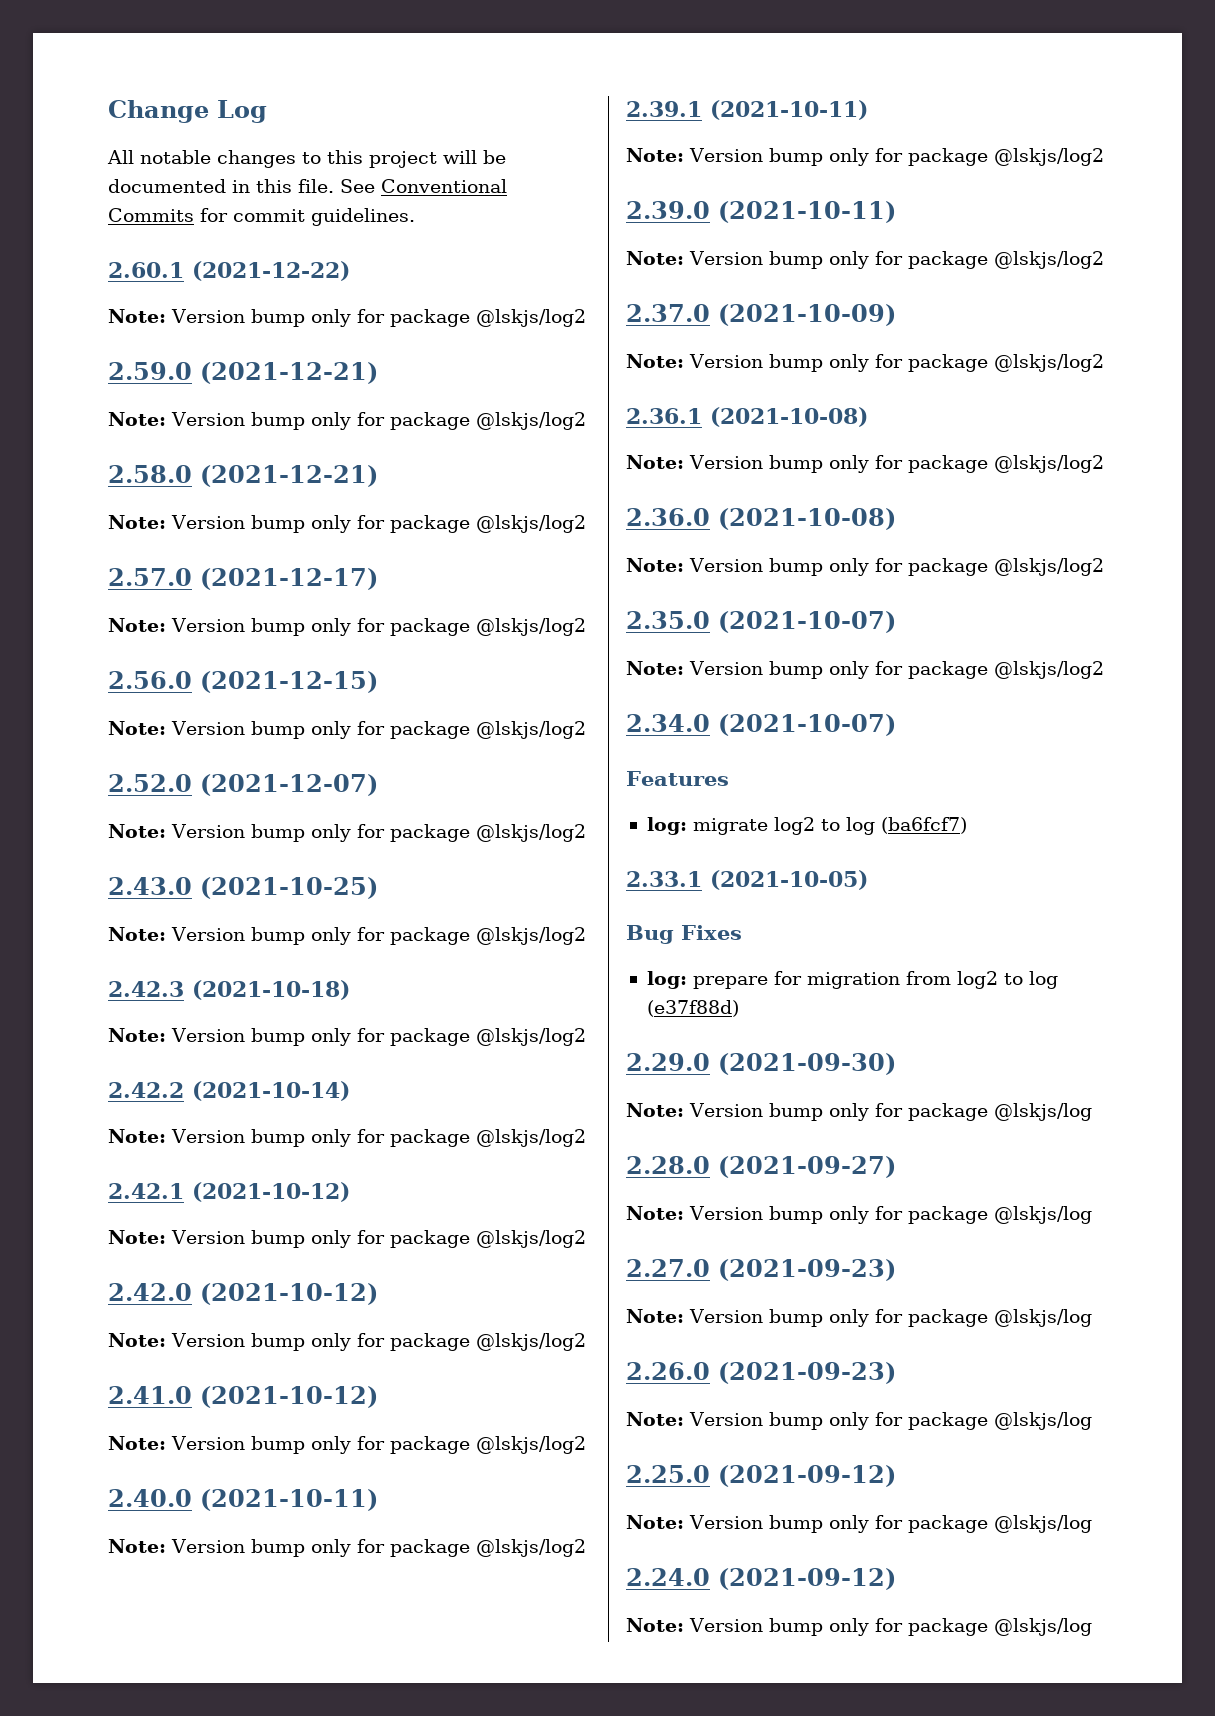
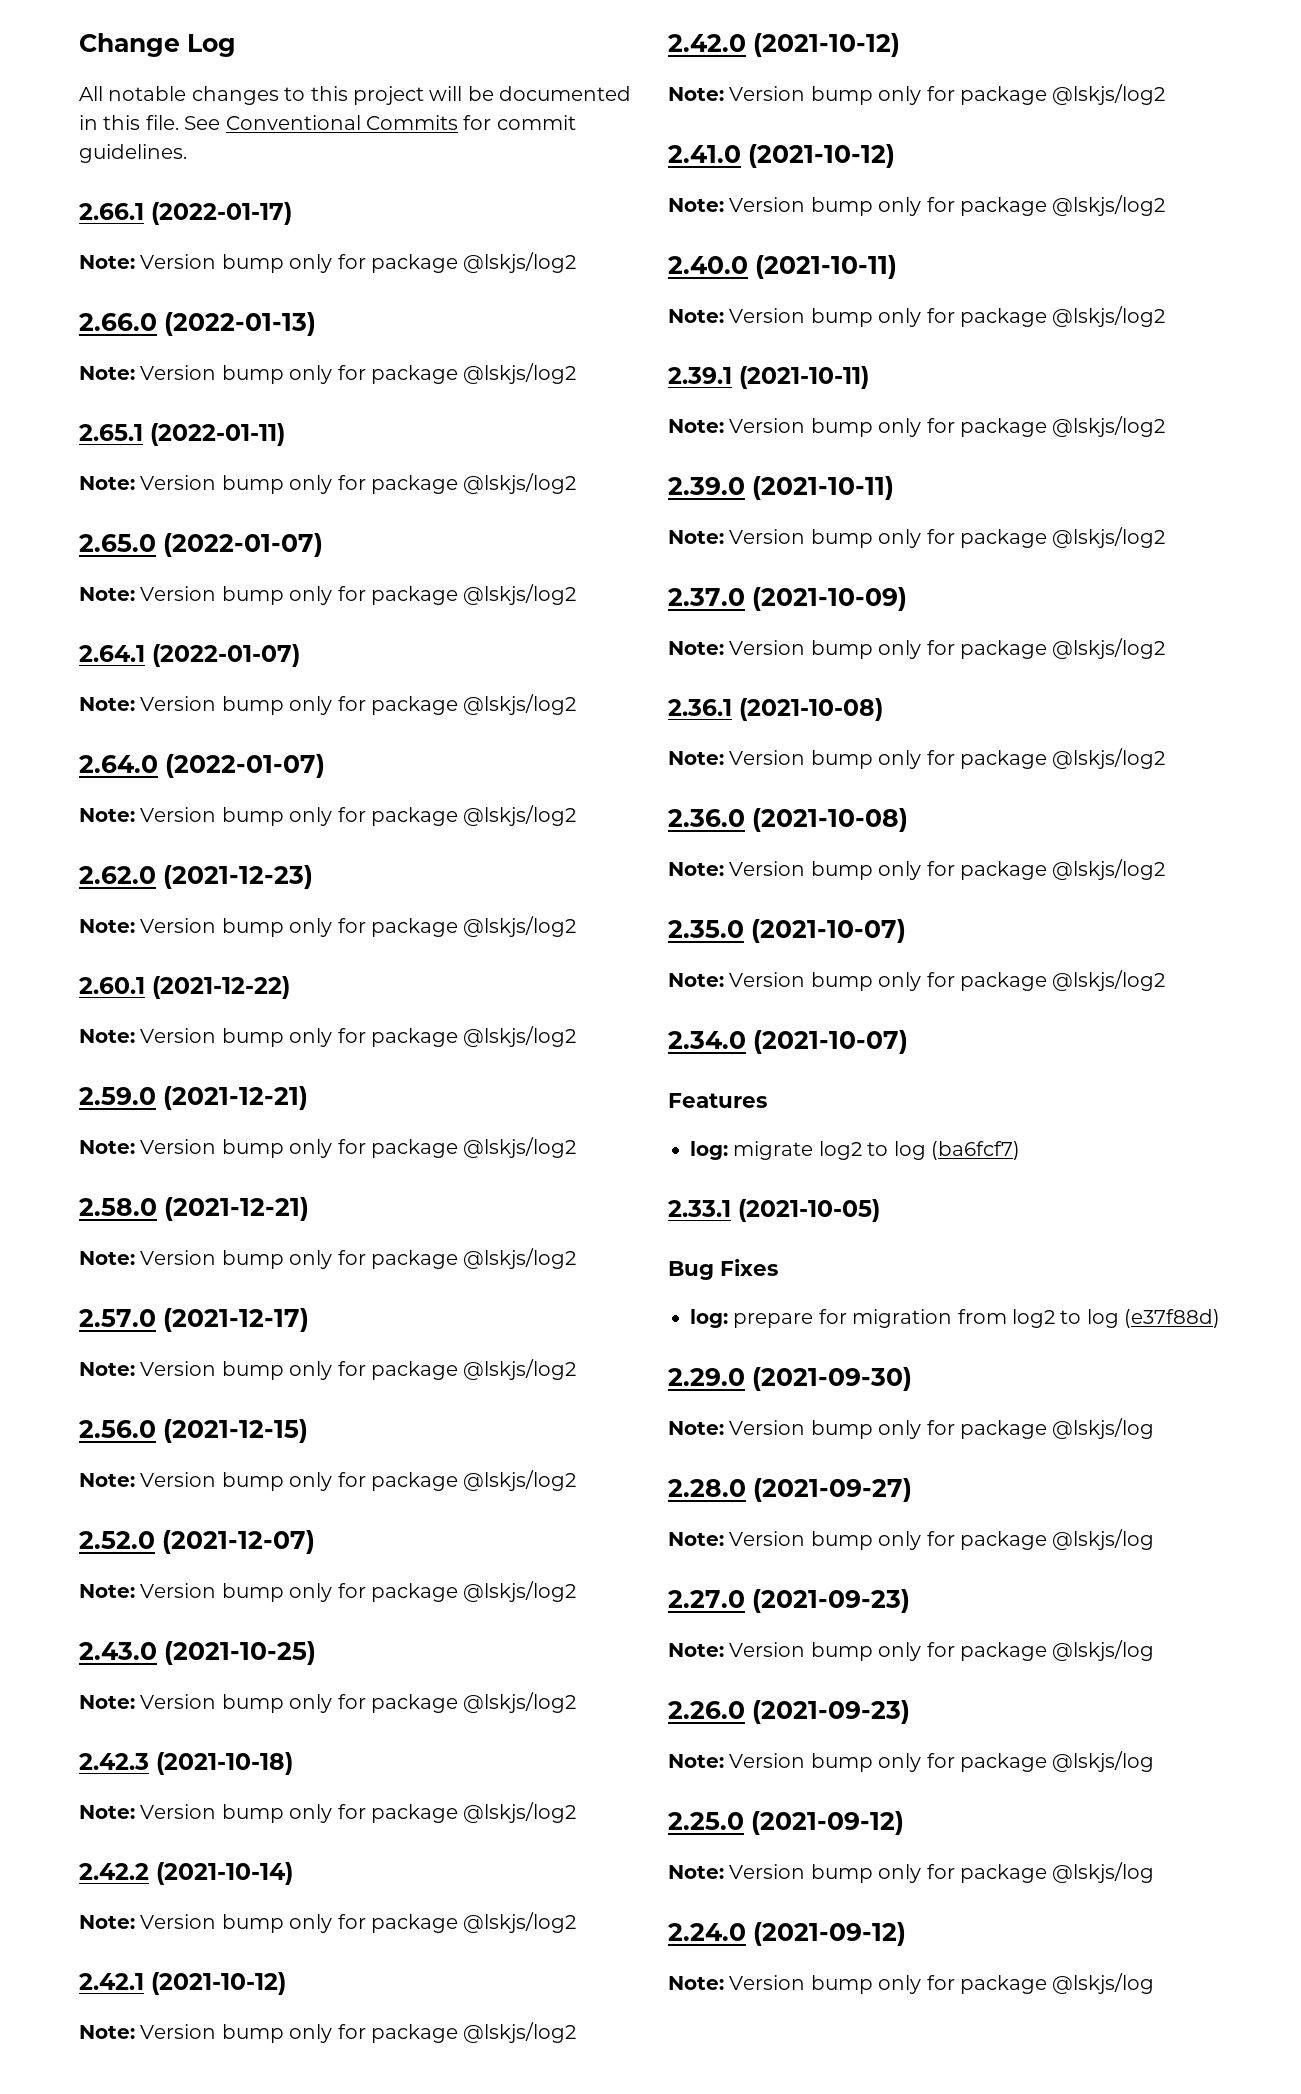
+ 2.66.1 (2022-01-17)
+ Note: Version bump only for package @lskjs/log2
+ 2.66.0 (2022-01-13)
+ Note: Version bump only for package @lskjs/log2
+ 2.65.1 (2022-01-11)
+ Note: Version bump only for package @lskjs/log2
+ 2.65.0 (2022-01-07)
+ Note: Version bump only for package @lskjs/log2
+ 2.64.1 (2022-01-07)
+ Note: Version bump only for package @lskjs/log2
+ 2.64.0 (2022-01-07)
+ Note: Version bump only for package @lskjs/log2
+ 2.62.0 (2021-12-23)
+ Note: Version bump only for package @lskjs/log2

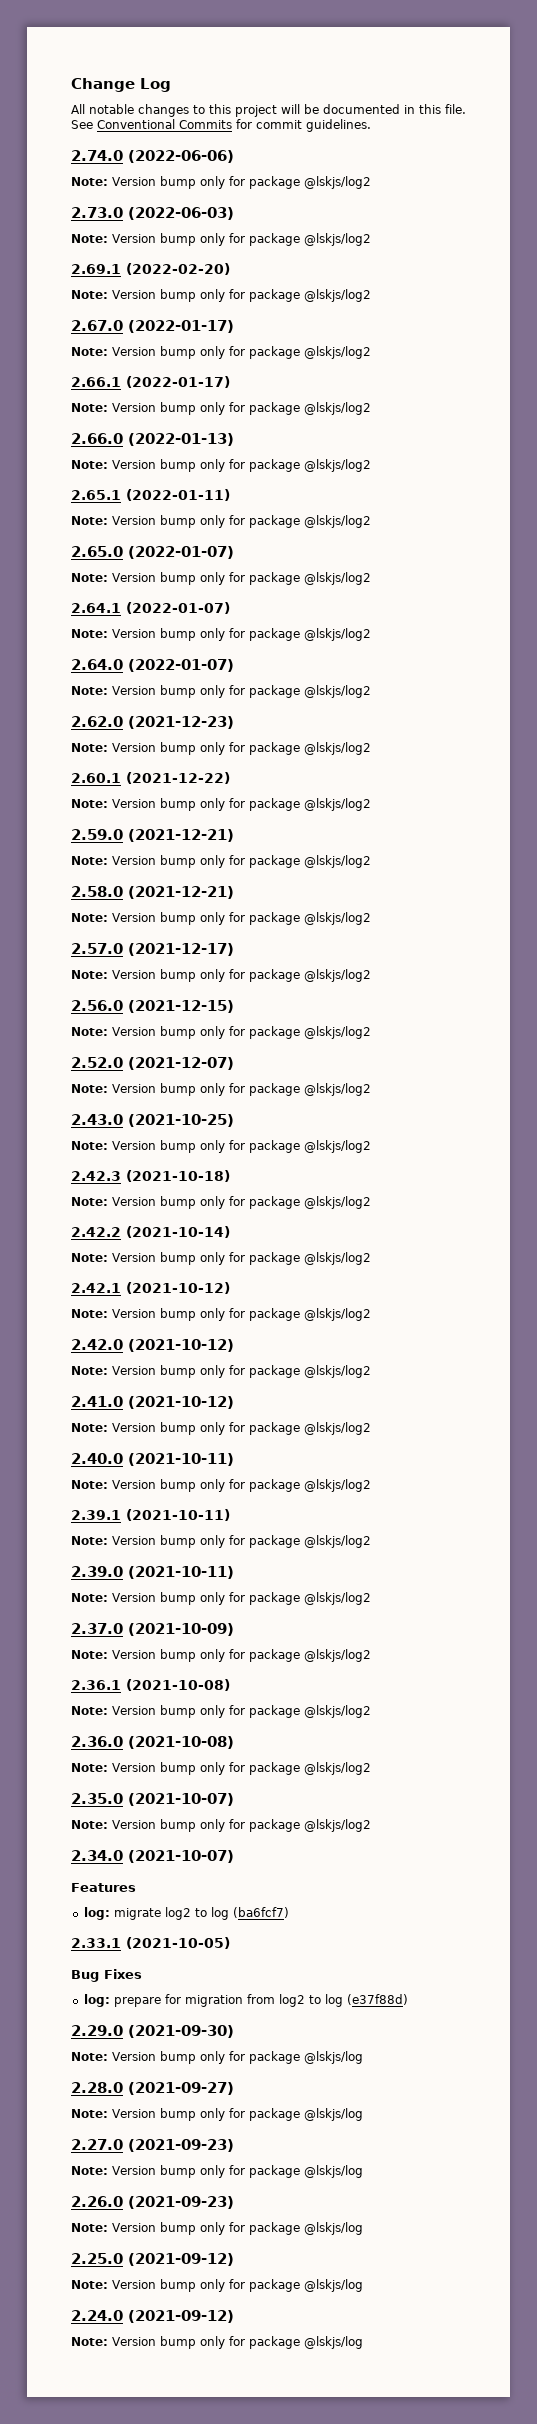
+ 2.74.0 (2022-06-06)
+ Note: Version bump only for package @lskjs/log2
+ 2.73.0 (2022-06-03)
+ Note: Version bump only for package @lskjs/log2
+ 2.69.1 (2022-02-20)
+ Note: Version bump only for package @lskjs/log2
+ 2.67.0 (2022-01-17)
+ Note: Version bump only for package @lskjs/log2

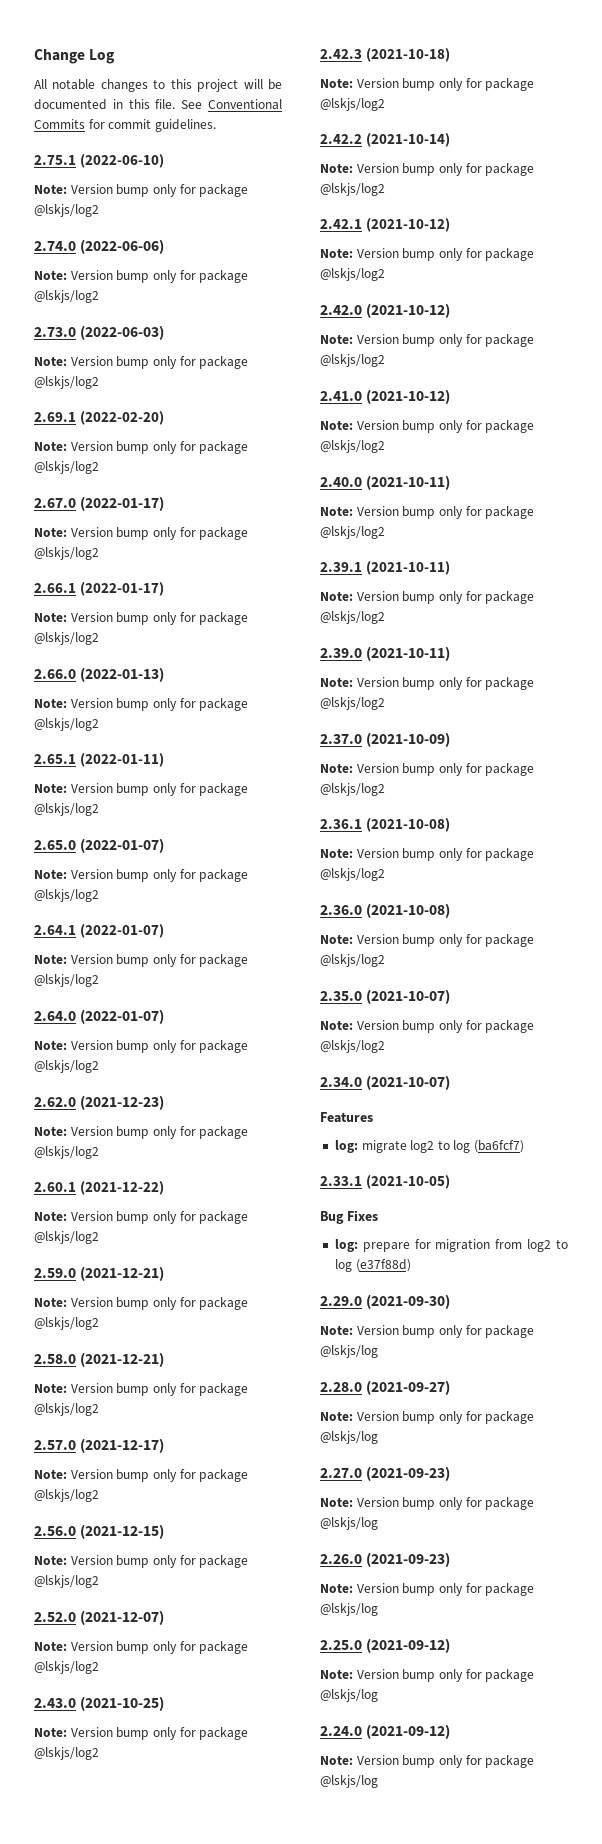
+ 2.75.1 (2022-06-10)
+ Note: Version bump only for package @lskjs/log2

